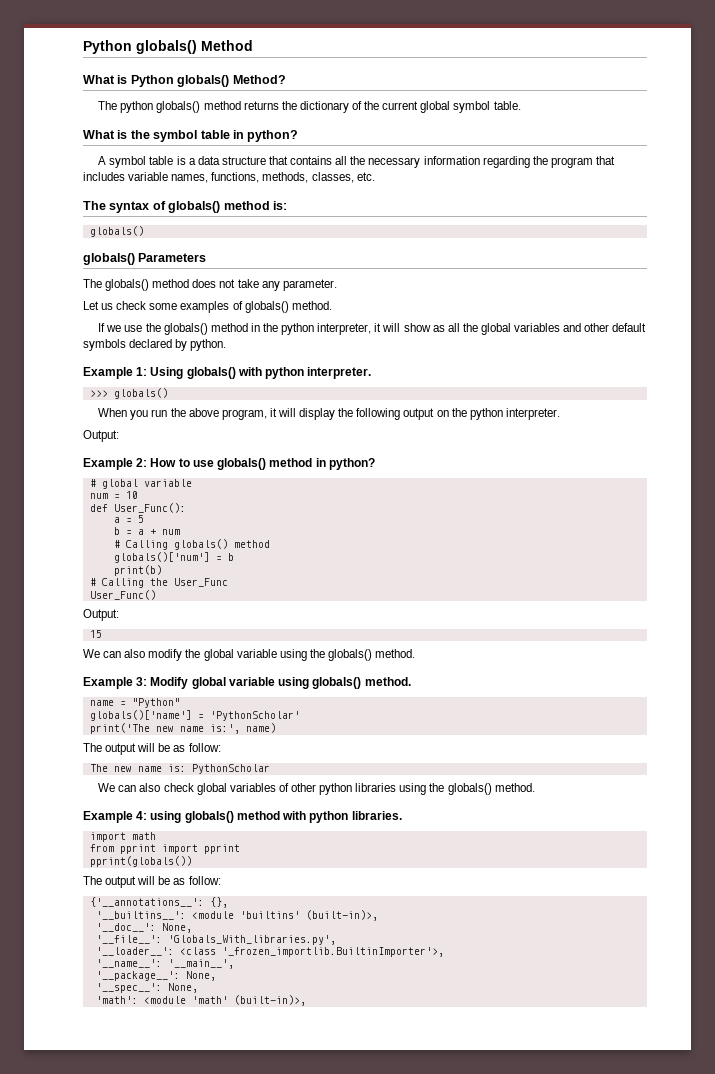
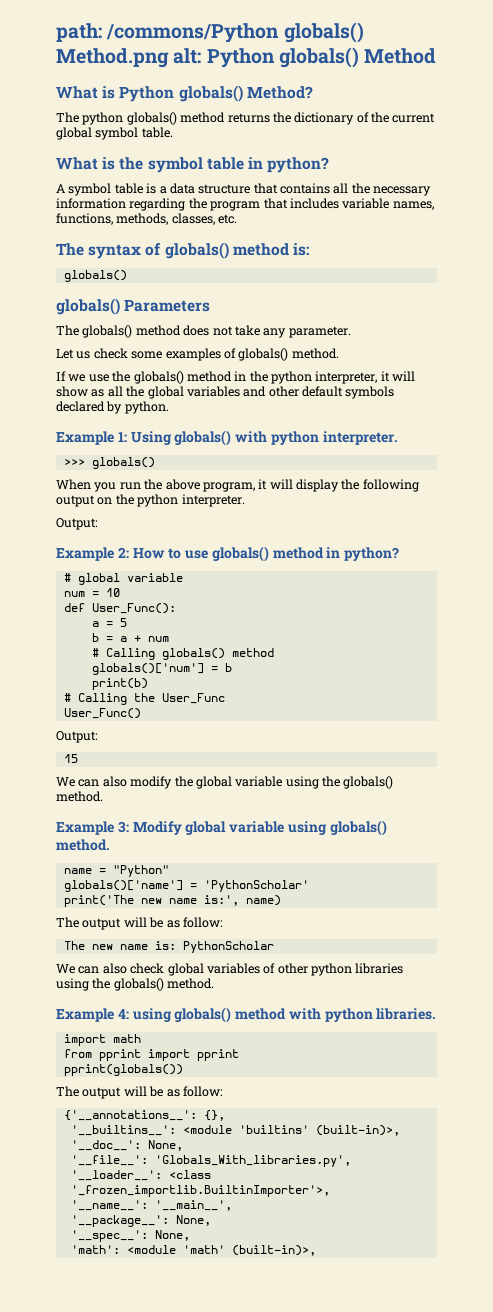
- Python globals() Method
+ path: /commons/Python globals() Method.png alt: Python globals() Method

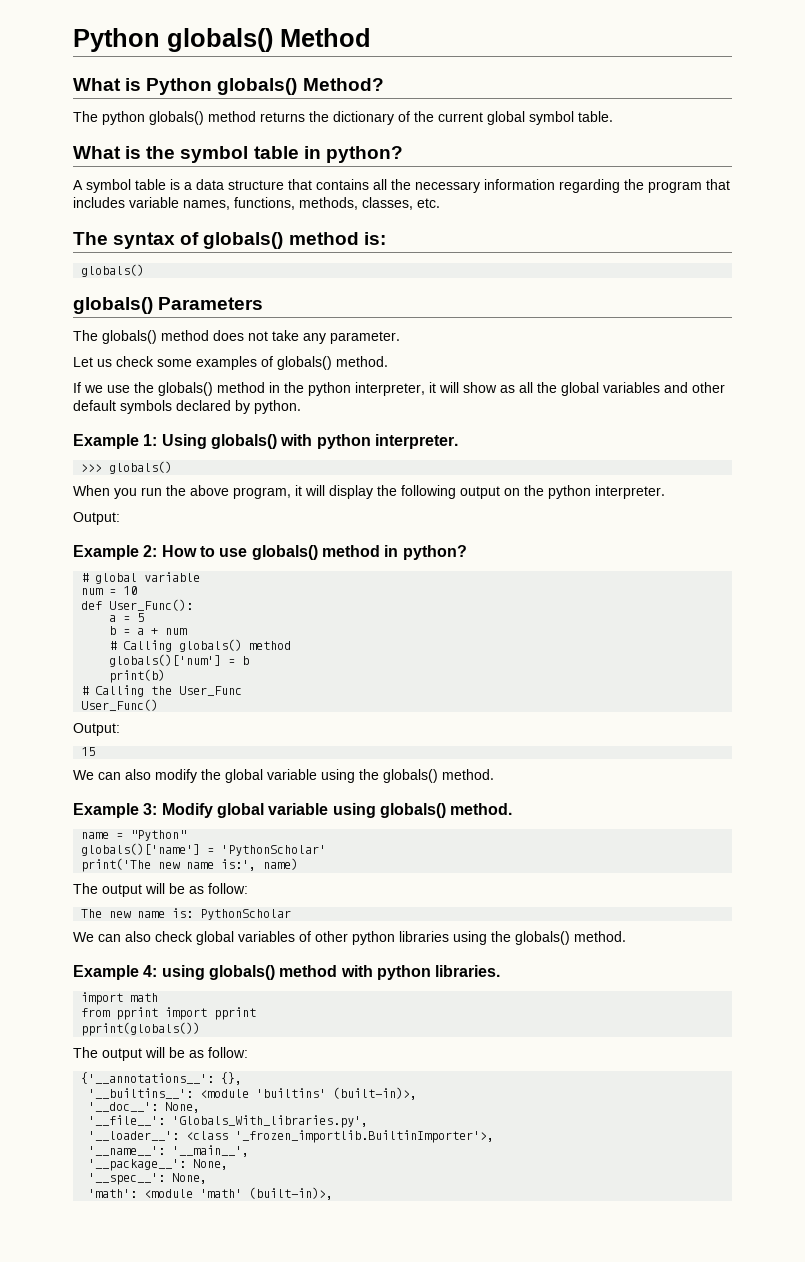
- path: /commons/Python globals() Method.png alt: Python globals() Method
+ Python globals() Method

